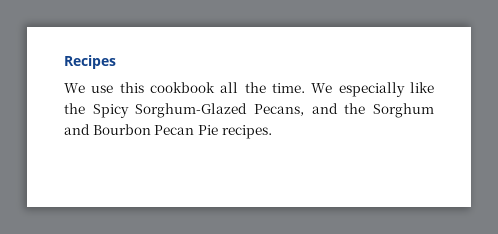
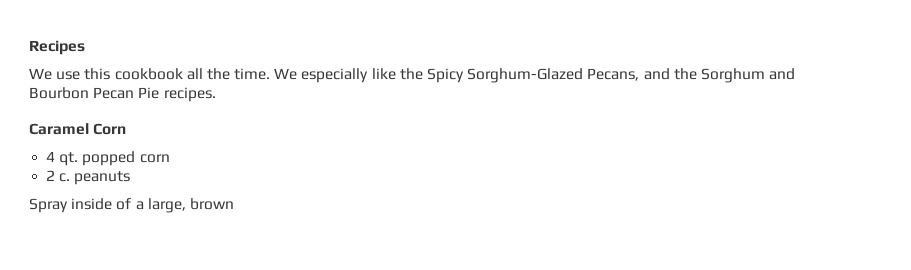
+ Caramel Corn
+ 4 qt. popped corn
+ 2 c. peanuts
+ Spray inside of a large, brown

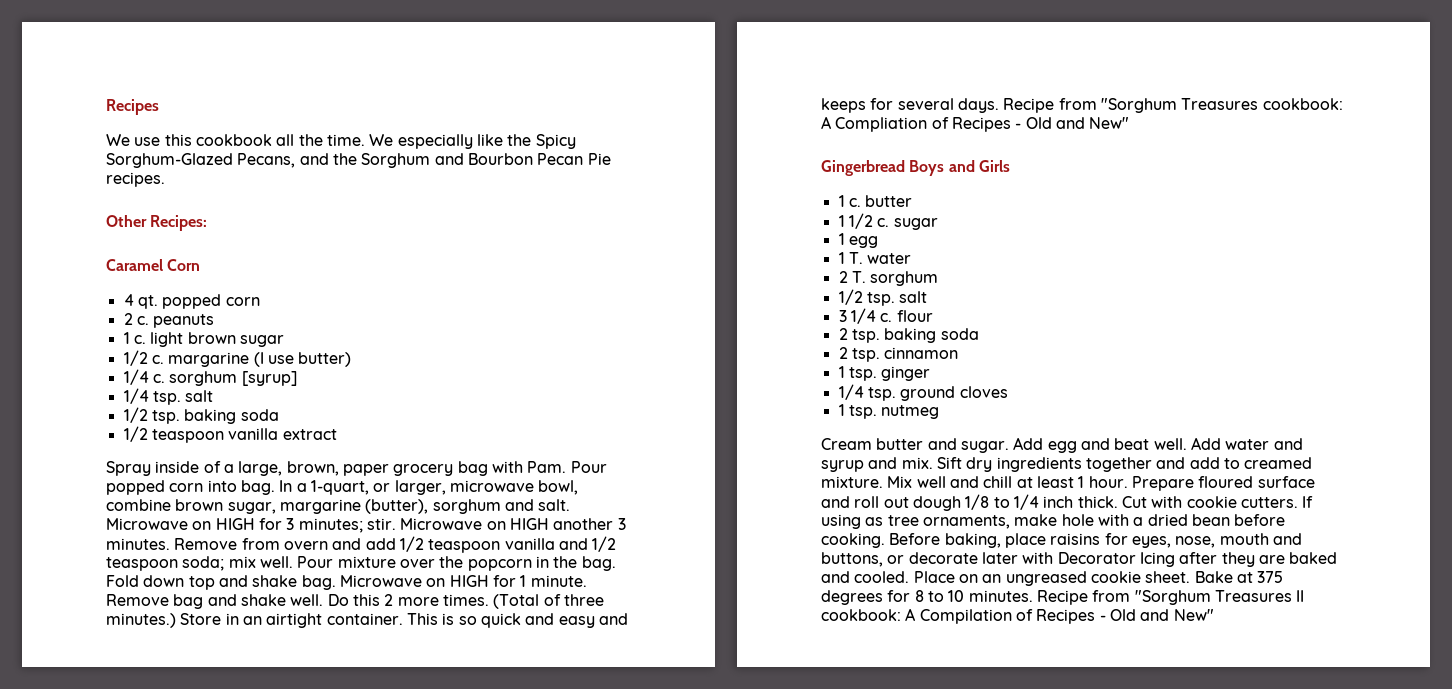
+ Other Recipes:
+ 1 c. light brown sugar
+ 1/2 c. margarine (I use butter)
+ 1/4 c. sorghum [syrup]
+ 1/4 tsp. salt
+ 1/2 tsp. baking soda
+ 1/2 teaspoon vanilla extract
- Spray inside of a large, brown
+ Spray inside of a large, brown, paper grocery bag with Pam. Pour popped corn into bag. In a 1-quart, or larger, microwave bowl, combine brown sugar, margarine (butter), sorghum and salt. Microwave on HIGH for 3 minutes; stir. Microwave on HIGH another 3 minutes. Remove from overn and add 1/2 teaspoon vanilla and 1/2 teaspoon soda; mix well. Pour mixture over the popcorn in the bag. Fold down top and shake bag. Microwave on HIGH for 1 minute. Remove bag and shake well. Do this 2 more times. (Total of three minutes.) Store in an airtight container. This is so quick and easy and keeps for several days. Recipe from "Sorghum Treasures cookbook: A Compliation of Recipes - Old and New"
+ Gingerbread Boys and Girls
+ 1 c. butter
+ 1 1/2 c. sugar
+ 1 egg
+ 1 T. water
+ 2 T. sorghum
+ 1/2 tsp. salt
+ 3 1/4 c. flour
+ 2 tsp. baking soda
+ 2 tsp. cinnamon
+ 1 tsp. ginger
+ 1/4 tsp. ground cloves
+ 1 tsp. nutmeg
+ Cream butter and sugar. Add egg and beat well. Add water and syrup and mix. Sift dry ingredients together and add to creamed mixture. Mix well and chill at least 1 hour. Prepare floured surface and roll out dough 1/8 to 1/4 inch thick. Cut with cookie cutters. If using as tree ornaments, make hole with a dried bean before cooking. Before baking, place raisins for eyes, nose, mouth and buttons, or decorate later with Decorator Icing after they are baked and cooled. Place on an ungreased cookie sheet. Bake at 375 degrees for 8 to 10 minutes. Recipe from "Sorghum Treasures II cookbook: A Compilation of Recipes - Old and New"

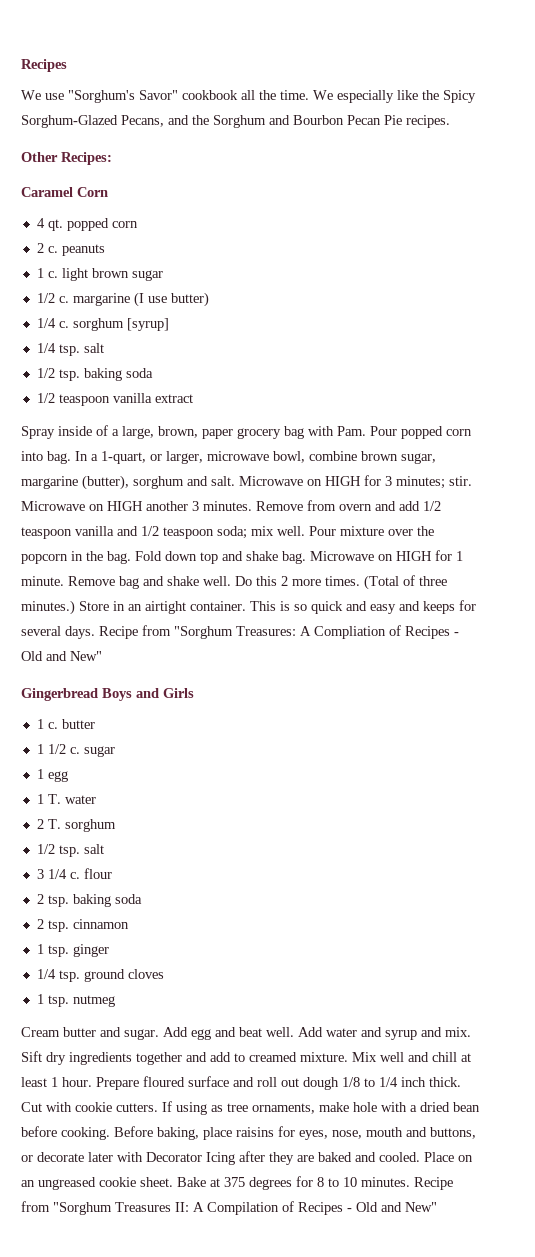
- We use this cookbook all the time.
+ We use "Sorghum's Savor" cookbook all the time.
- Recipe from "Sorghum Treasures cookbook: A Compliation of Recipes - Old and New"
+ Recipe from "Sorghum Treasures: A Compliation of Recipes - Old and New"
- Recipe from "Sorghum Treasures II cookbook: A Compilation of Recipes - Old and New"
+ Recipe from "Sorghum Treasures II: A Compilation of Recipes - Old and New"

